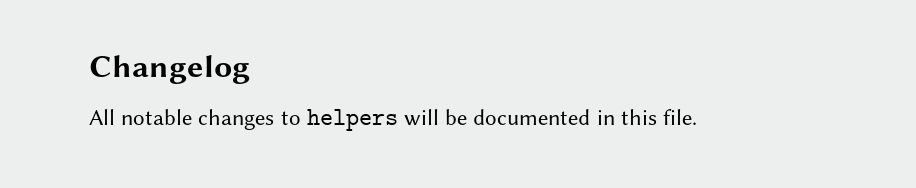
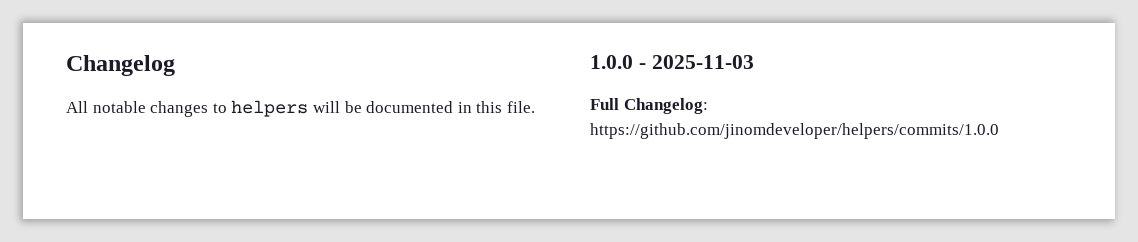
+ 1.0.0 - 2025-11-03
+ Full Changelog: https://github.com/jinomdeveloper/helpers/commits/1.0.0

